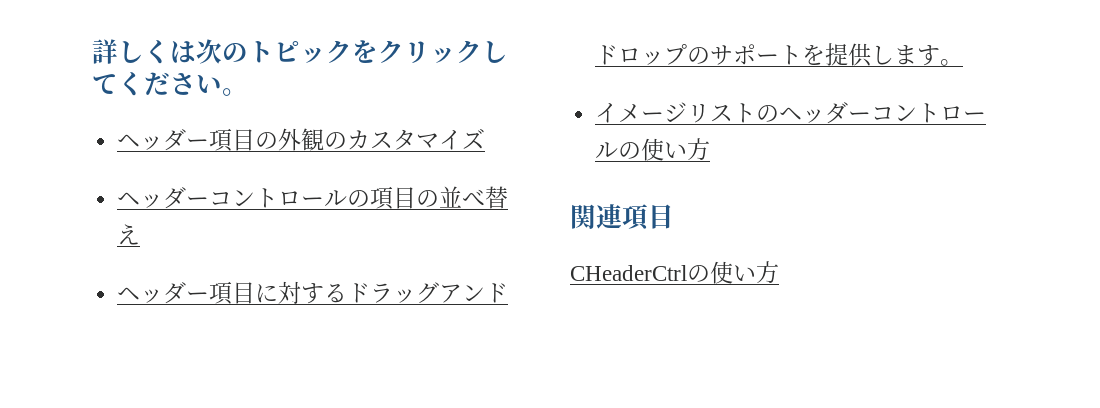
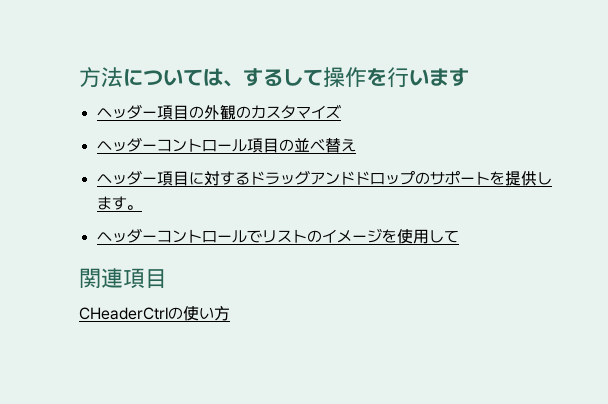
- 詳しくは次のトピックをクリックしてください。
+ 方法については、するして操作を行います
- ヘッダーコントロールの項目の並べ替え
+ ヘッダーコントロール項目の並べ替え
- イメージリストのヘッダーコントロールの使い方
+ ヘッダーコントロールでリストのイメージを使用して

